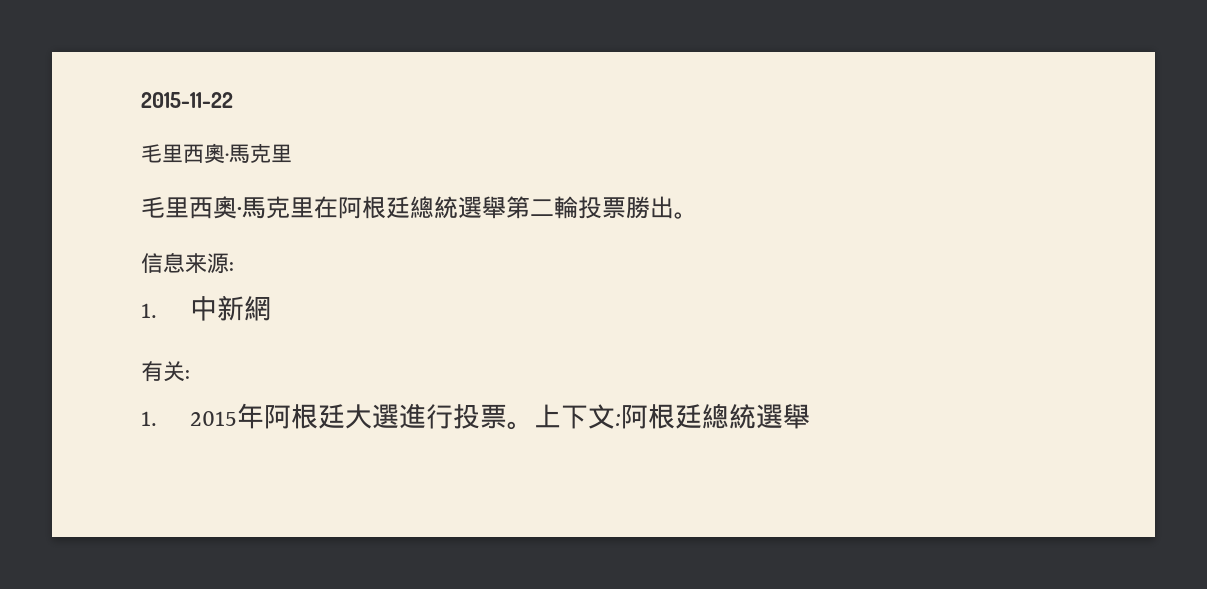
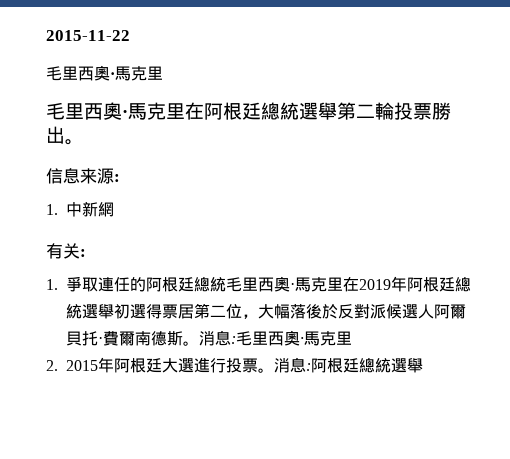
- 1. 2015年阿根廷大選進行投票。
+ 1.爭取連任的阿根廷總統毛里西奧·馬克里在2019年阿根廷總統選舉初選得票居第二位，大幅落後於反對派候選人阿爾貝托·費爾南德斯。消息:毛里西奧·馬克里
+ 2. 2015年阿根廷大選進行投票。
- 上下文:阿根廷總統選舉
+ 消息:阿根廷總統選舉

